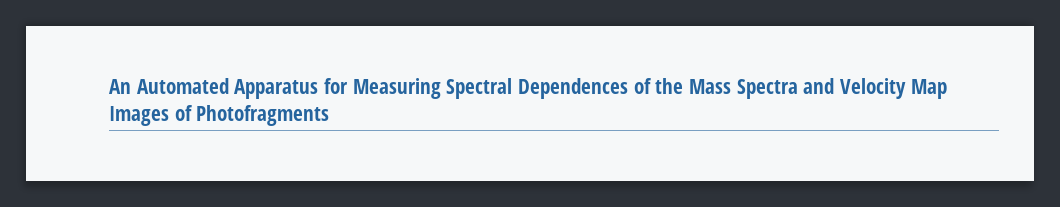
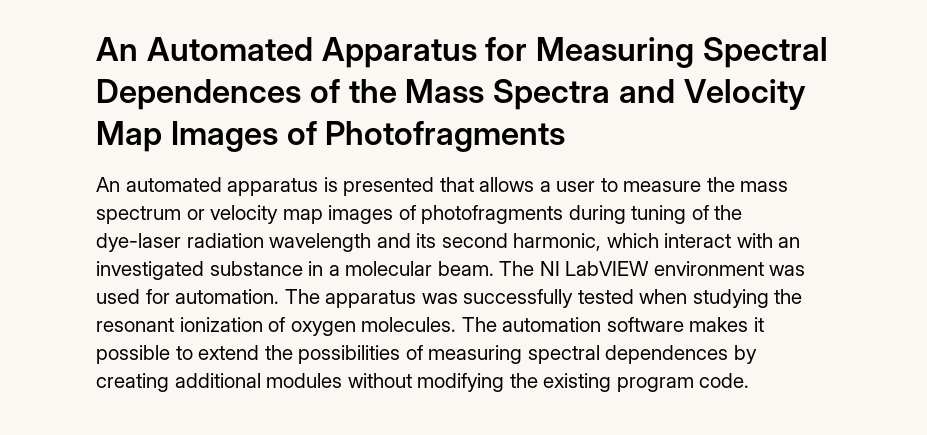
+ An automated apparatus is presented that allows a user to measure the mass spectrum or velocity map images of photofragments during tuning of the dye-laser radiation wavelength and its second harmonic, which interact with an investigated substance in a molecular beam. The NI LabVIEW environment was used for automation. The apparatus was successfully tested when studying the resonant ionization of oxygen molecules. The automation software makes it possible to extend the possibilities of measuring spectral dependences by creating additional modules without modifying the existing program code.

